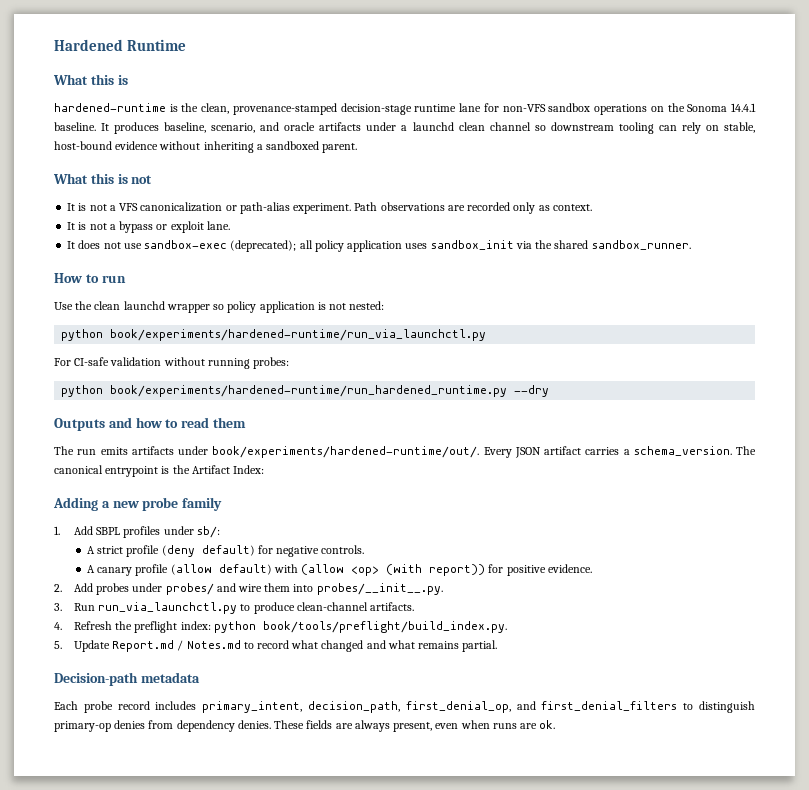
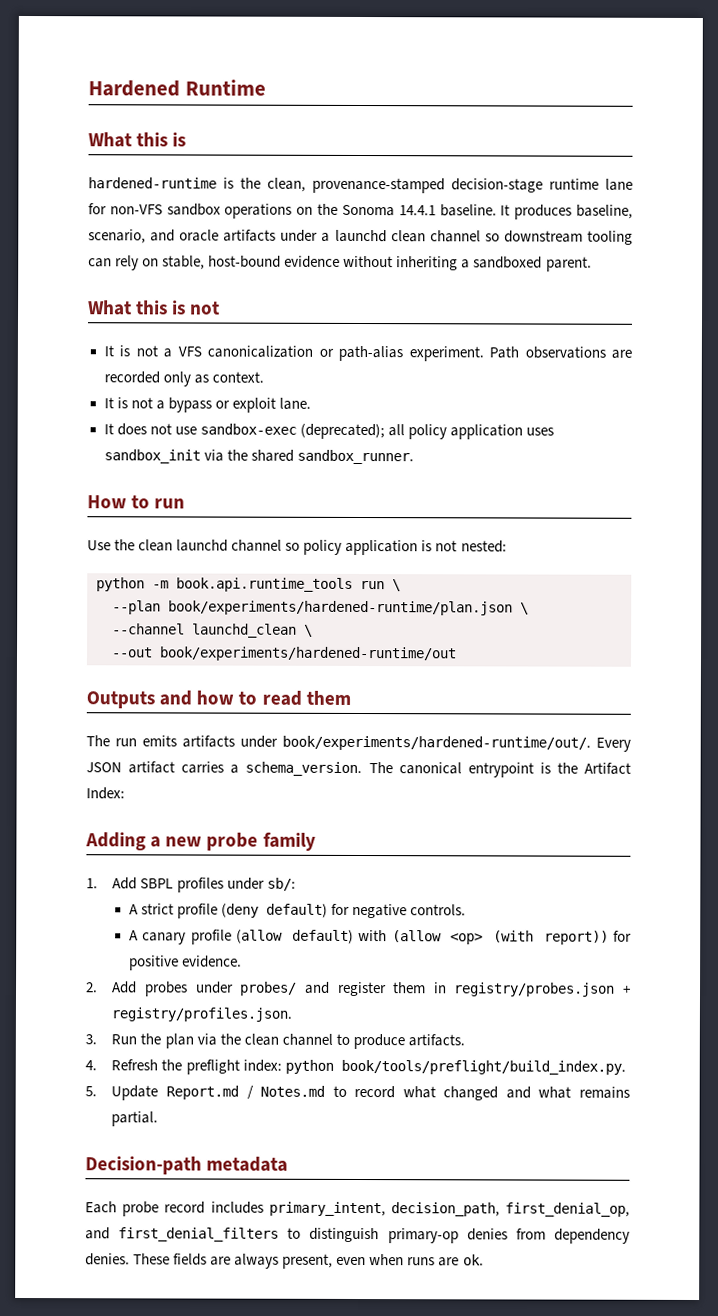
- Use the clean launchd wrapper so policy application is not nested:
+ Use the clean launchd channel so policy application is not nested:
- python book/experiments/hardened-runtime/run_via_launchctl.py
- For CI-safe validation without running probes:
- python book/experiments/hardened-runtime/run_hardened_runtime.py --dry
+ python -m book.api.runtime_tools run \
+ --plan book/experiments/hardened-runtime/plan.json \
+ --channel launchd_clean \
+ --out book/experiments/hardened-runtime/out
- 2. Add probes under probes/ and wire them into probes/__init__.py.
- 3. Run run_via_launchctl.py to produce clean-channel artifacts.
+ 2. Add probes under probes/ and register them in registry/probes.json + registry/profiles.json.
+ 3. Run the plan via the clean channel to produce artifacts.

